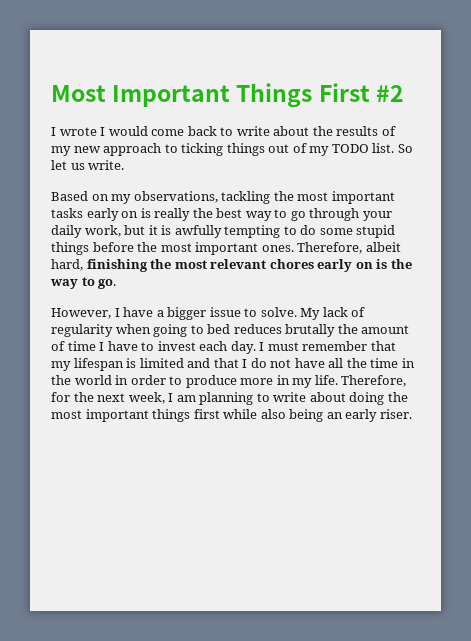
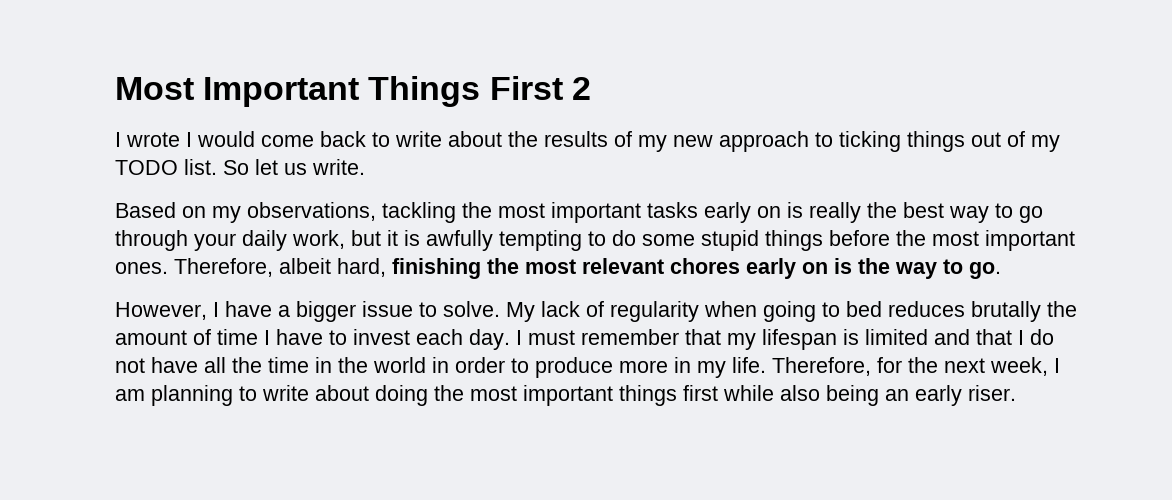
- Most Important Things First #2
+ Most Important Things First 2

